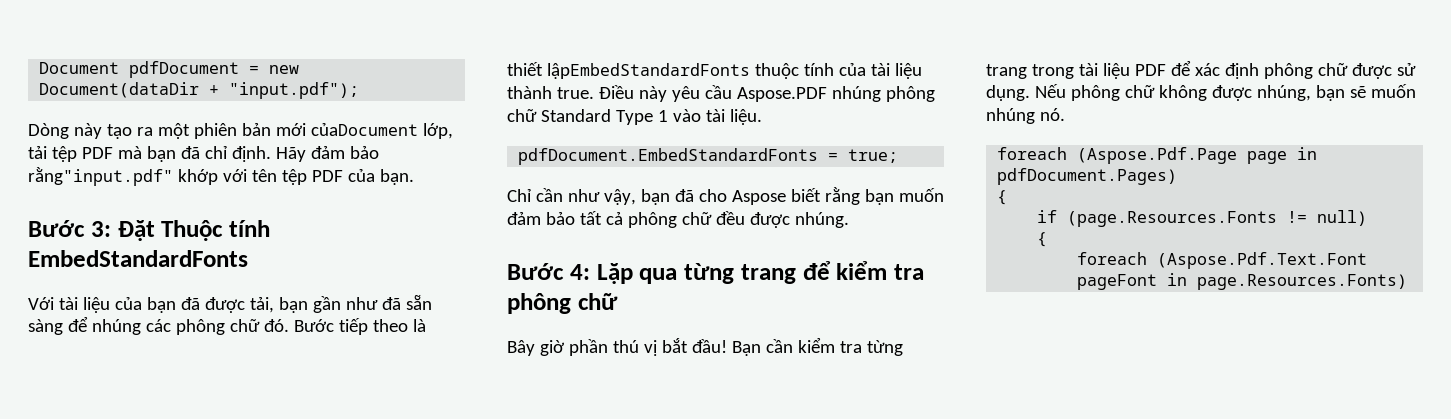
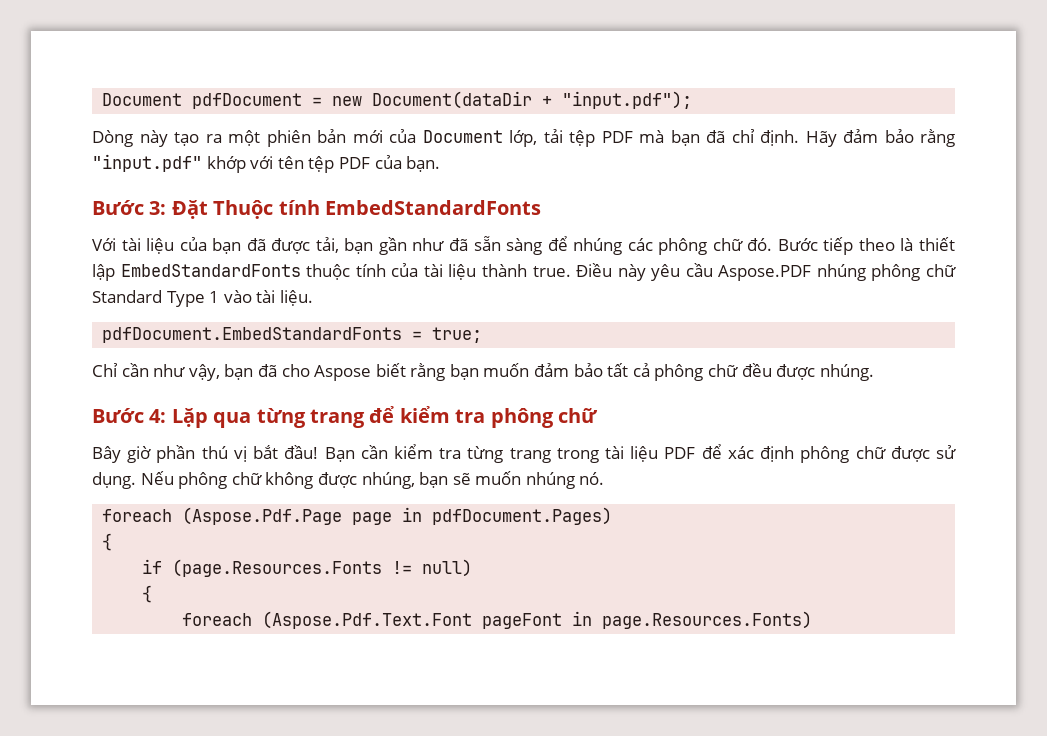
- Dòng này tạo ra một phiên bản mới củaDocument lớp, tải tệp PDF mà bạn đã chỉ định.
+ Dòng này tạo ra một phiên bản mới của Document lớp, tải tệp PDF mà bạn đã chỉ định.
- Hãy đảm bảo rằng"input.pdf" khớp với tên tệp PDF của bạn.
+ Hãy đảm bảo rằng "input.pdf" khớp với tên tệp PDF của bạn.
- Bước tiếp theo là thiết lậpEmbedStandardFonts thuộc tính của tài liệu thành true.
+ Bước tiếp theo là thiết lập EmbedStandardFonts thuộc tính của tài liệu thành true.

